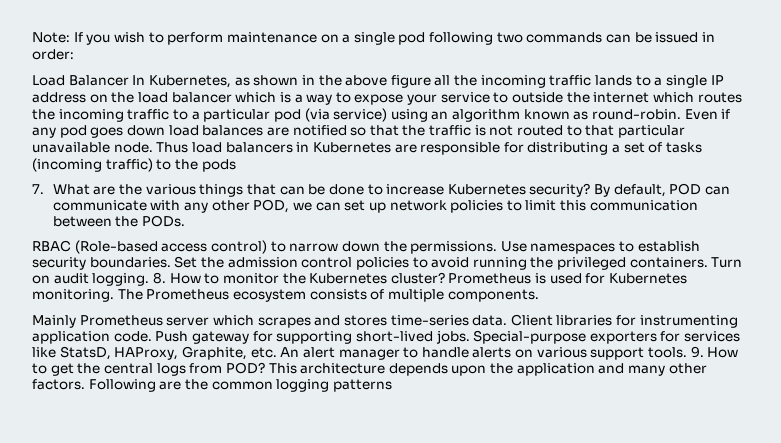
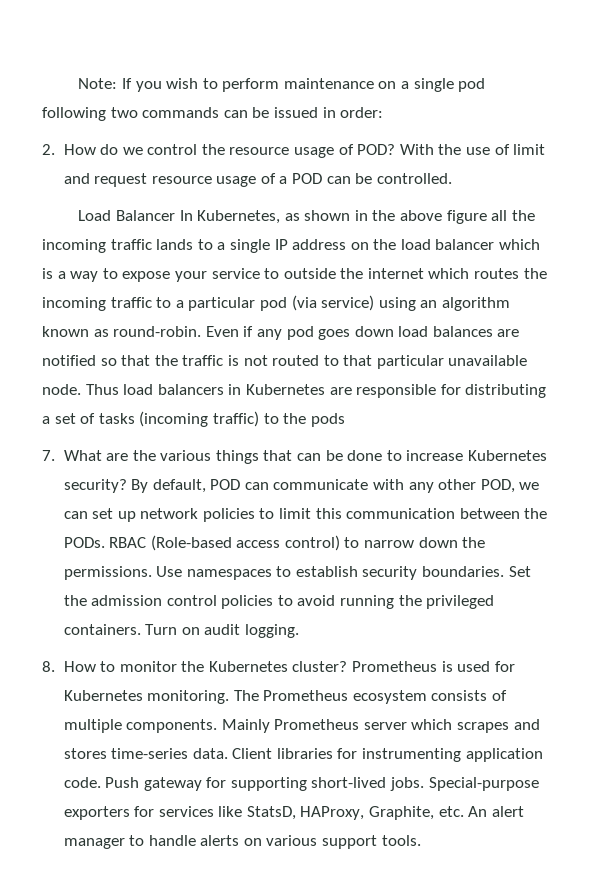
+ 2. How do we control the resource usage of POD? With the use of limit and request resource usage of a POD can be controlled.
- By default, POD can communicate with any other POD, we can set up network policies to limit this communication between the PODs.
- RBAC (Role-based access control) to narrow down the permissions.
+ By default, POD can communicate with any other POD, we can set up network policies to limit this communication between the PODs. RBAC (Role-based access control) to narrow down the permissions.
- Turn on audit logging. 8. How to monitor the Kubernetes cluster?
+ Turn on audit logging.
+ 8. How to monitor the Kubernetes cluster?
- The Prometheus ecosystem consists of multiple components.
- Mainly Prometheus server which scrapes and stores time-series data.
+ The Prometheus ecosystem consists of multiple components. Mainly Prometheus server which scrapes and stores time-series data.
- 9. How to get the central logs from POD? This architecture depends upon the application and many other factors. Following are the common logging patterns

